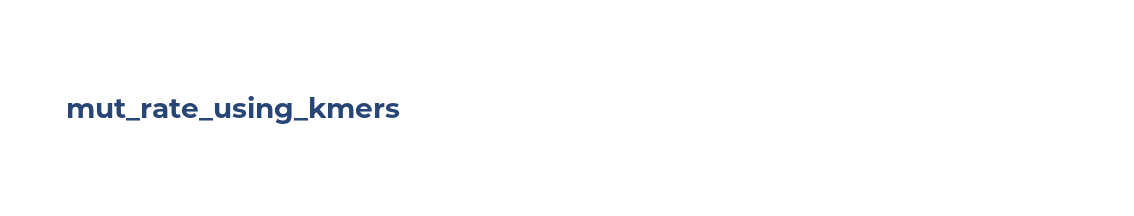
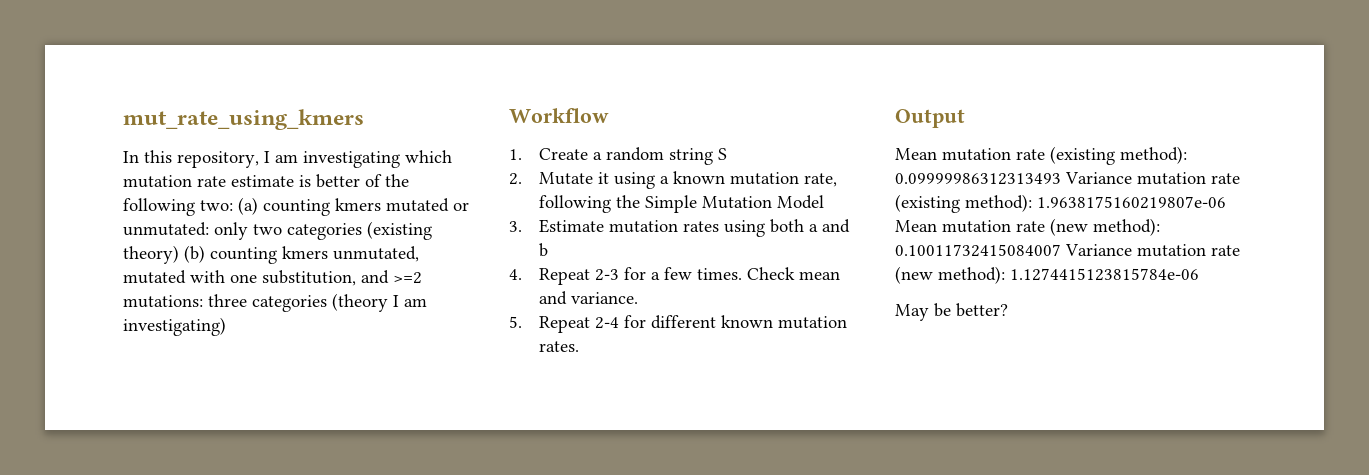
+ In this repository, I am investigating which mutation rate estimate is better of the following two: (a) counting kmers mutated or unmutated: only two categories (existing theory) (b) counting kmers unmutated, mutated with one substitution, and >=2 mutations: three categories (theory I am investigating)
+ Workflow
+ 1. Create a random string S
+ 2. Mutate it using a known mutation rate, following the Simple Mutation Model
+ 3. Estimate mutation rates using both a and b
+ 4. Repeat 2-3 for a few times. Check mean and variance.
+ 5. Repeat 2-4 for different known mutation rates.
+ Output
+ Mean mutation rate (existing method): 0.09999986312313493 Variance mutation rate (existing method): 1.9638175160219807e-06 Mean mutation rate (new method): 0.10011732415084007 Variance mutation rate (new method): 1.1274415123815784e-06
+ May be better?

